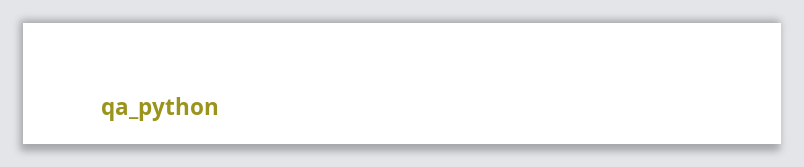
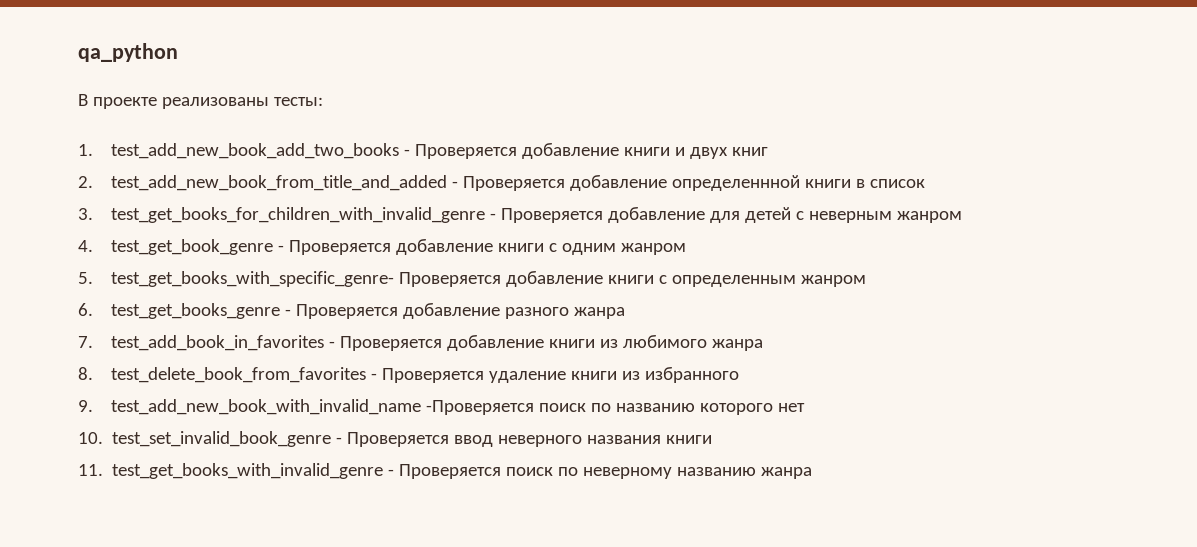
+ В проекте реализованы тесты:
+ 1. test_add_new_book_add_two_books - Проверяется добавление книги и двух книг
+ 2. test_add_new_book_from_title_and_added - Проверяется добавление определеннной книги в список
+ 3. test_get_books_for_children_with_invalid_genre - Проверяется добавление для детей с неверным жанром
+ 4. test_get_book_genre - Проверяется добавление книги с одним жанром
+ 5. test_get_books_with_specific_genre- Проверяется добавление книги с определенным жанром
+ 6. test_get_books_genre - Проверяется добавление разного жанра
+ 7. test_add_book_in_favorites - Проверяется добавление книги из любимого жанра
+ 8. test_delete_book_from_favorites - Проверяется удаление книги из избранного
+ 9. test_add_new_book_with_invalid_name -Проверяется поиск по названию которого нет
+ 10. test_set_invalid_book_genre - Проверяется ввод неверного названия книги
+ 11. test_get_books_with_invalid_genre - Проверяется поиск по неверному названию жанра

